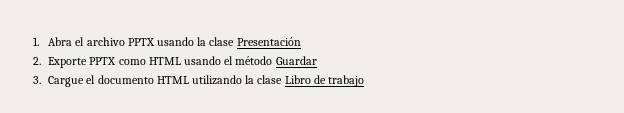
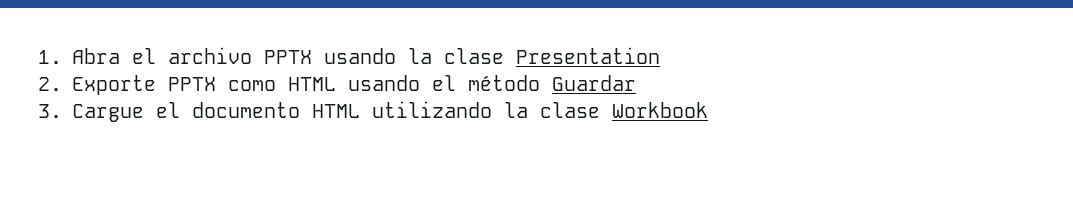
- 1. Abra el archivo PPTX usando la clase Presentación
+ 1. Abra el archivo PPTX usando la clase Presentation
- 3. Cargue el documento HTML utilizando la clase Libro de trabajo
+ 3. Cargue el documento HTML utilizando la clase Workbook

